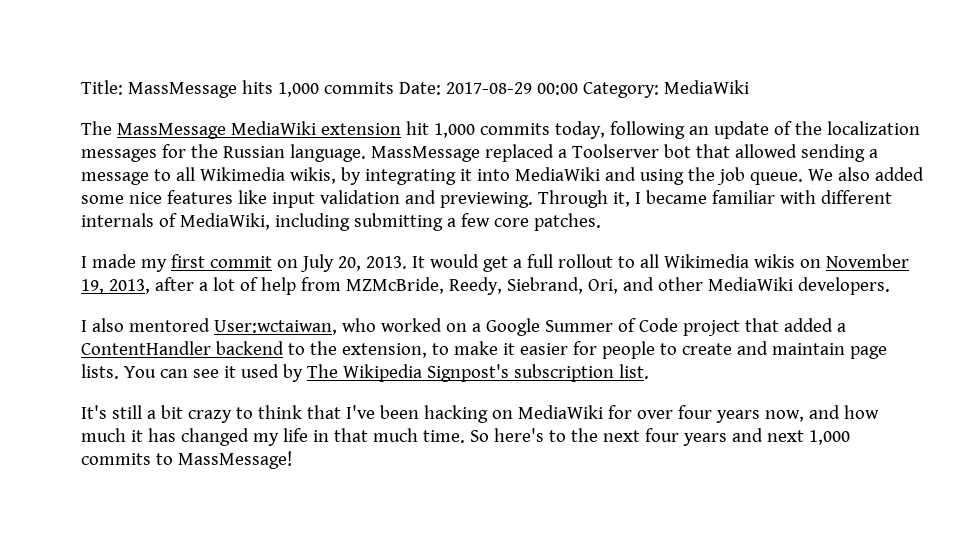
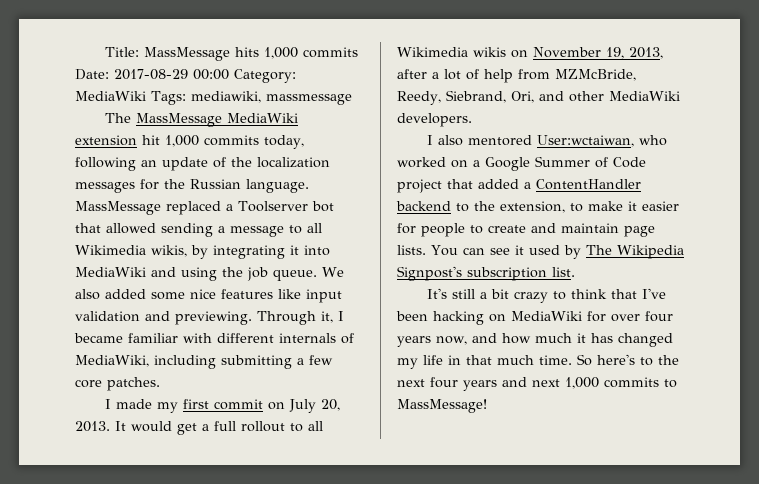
- Title: MassMessage hits 1,000 commits Date: 2017-08-29 00:00 Category: MediaWiki
+ Title: MassMessage hits 1,000 commits Date: 2017-08-29 00:00 Category: MediaWiki Tags: mediawiki, massmessage

